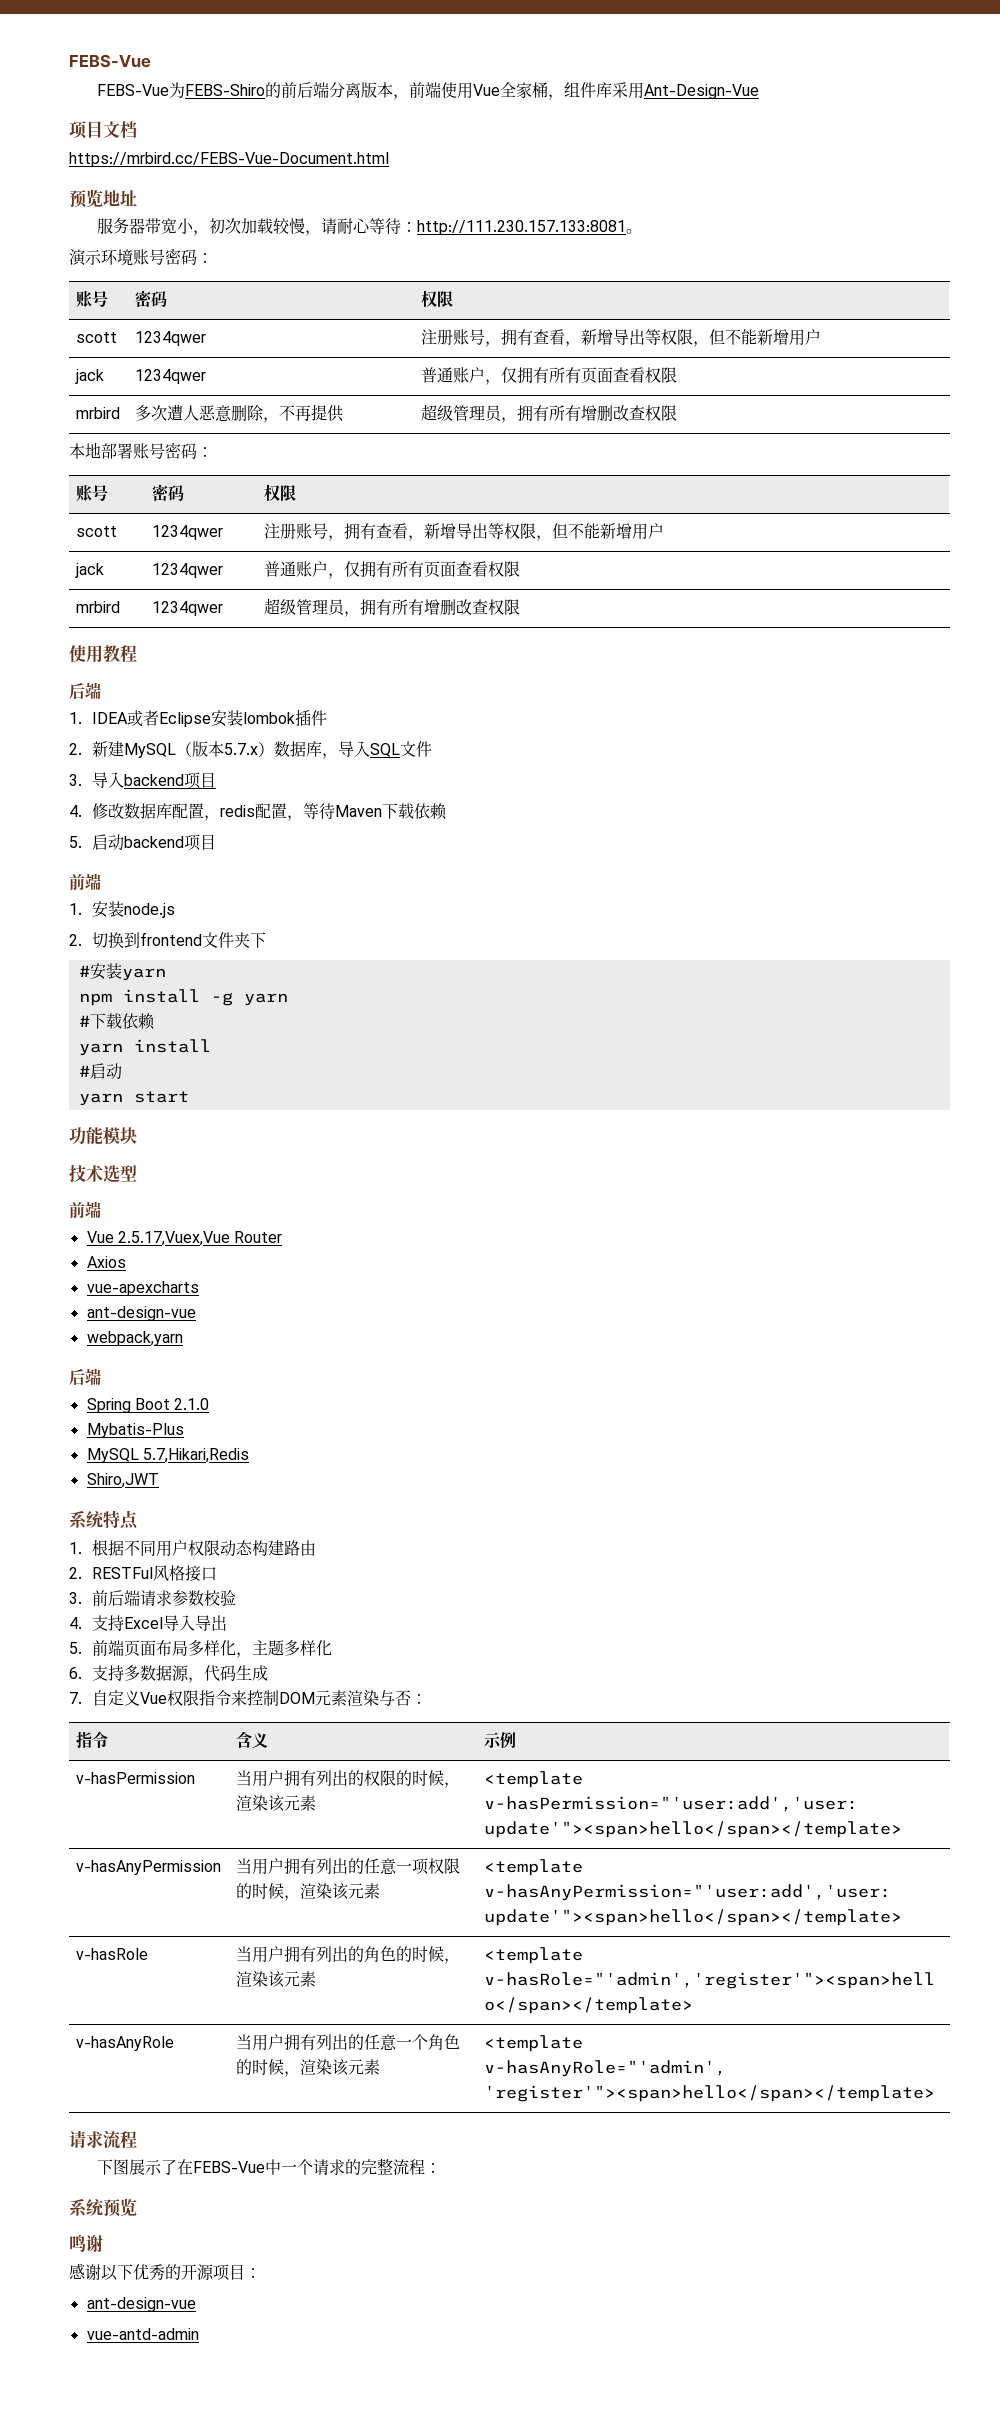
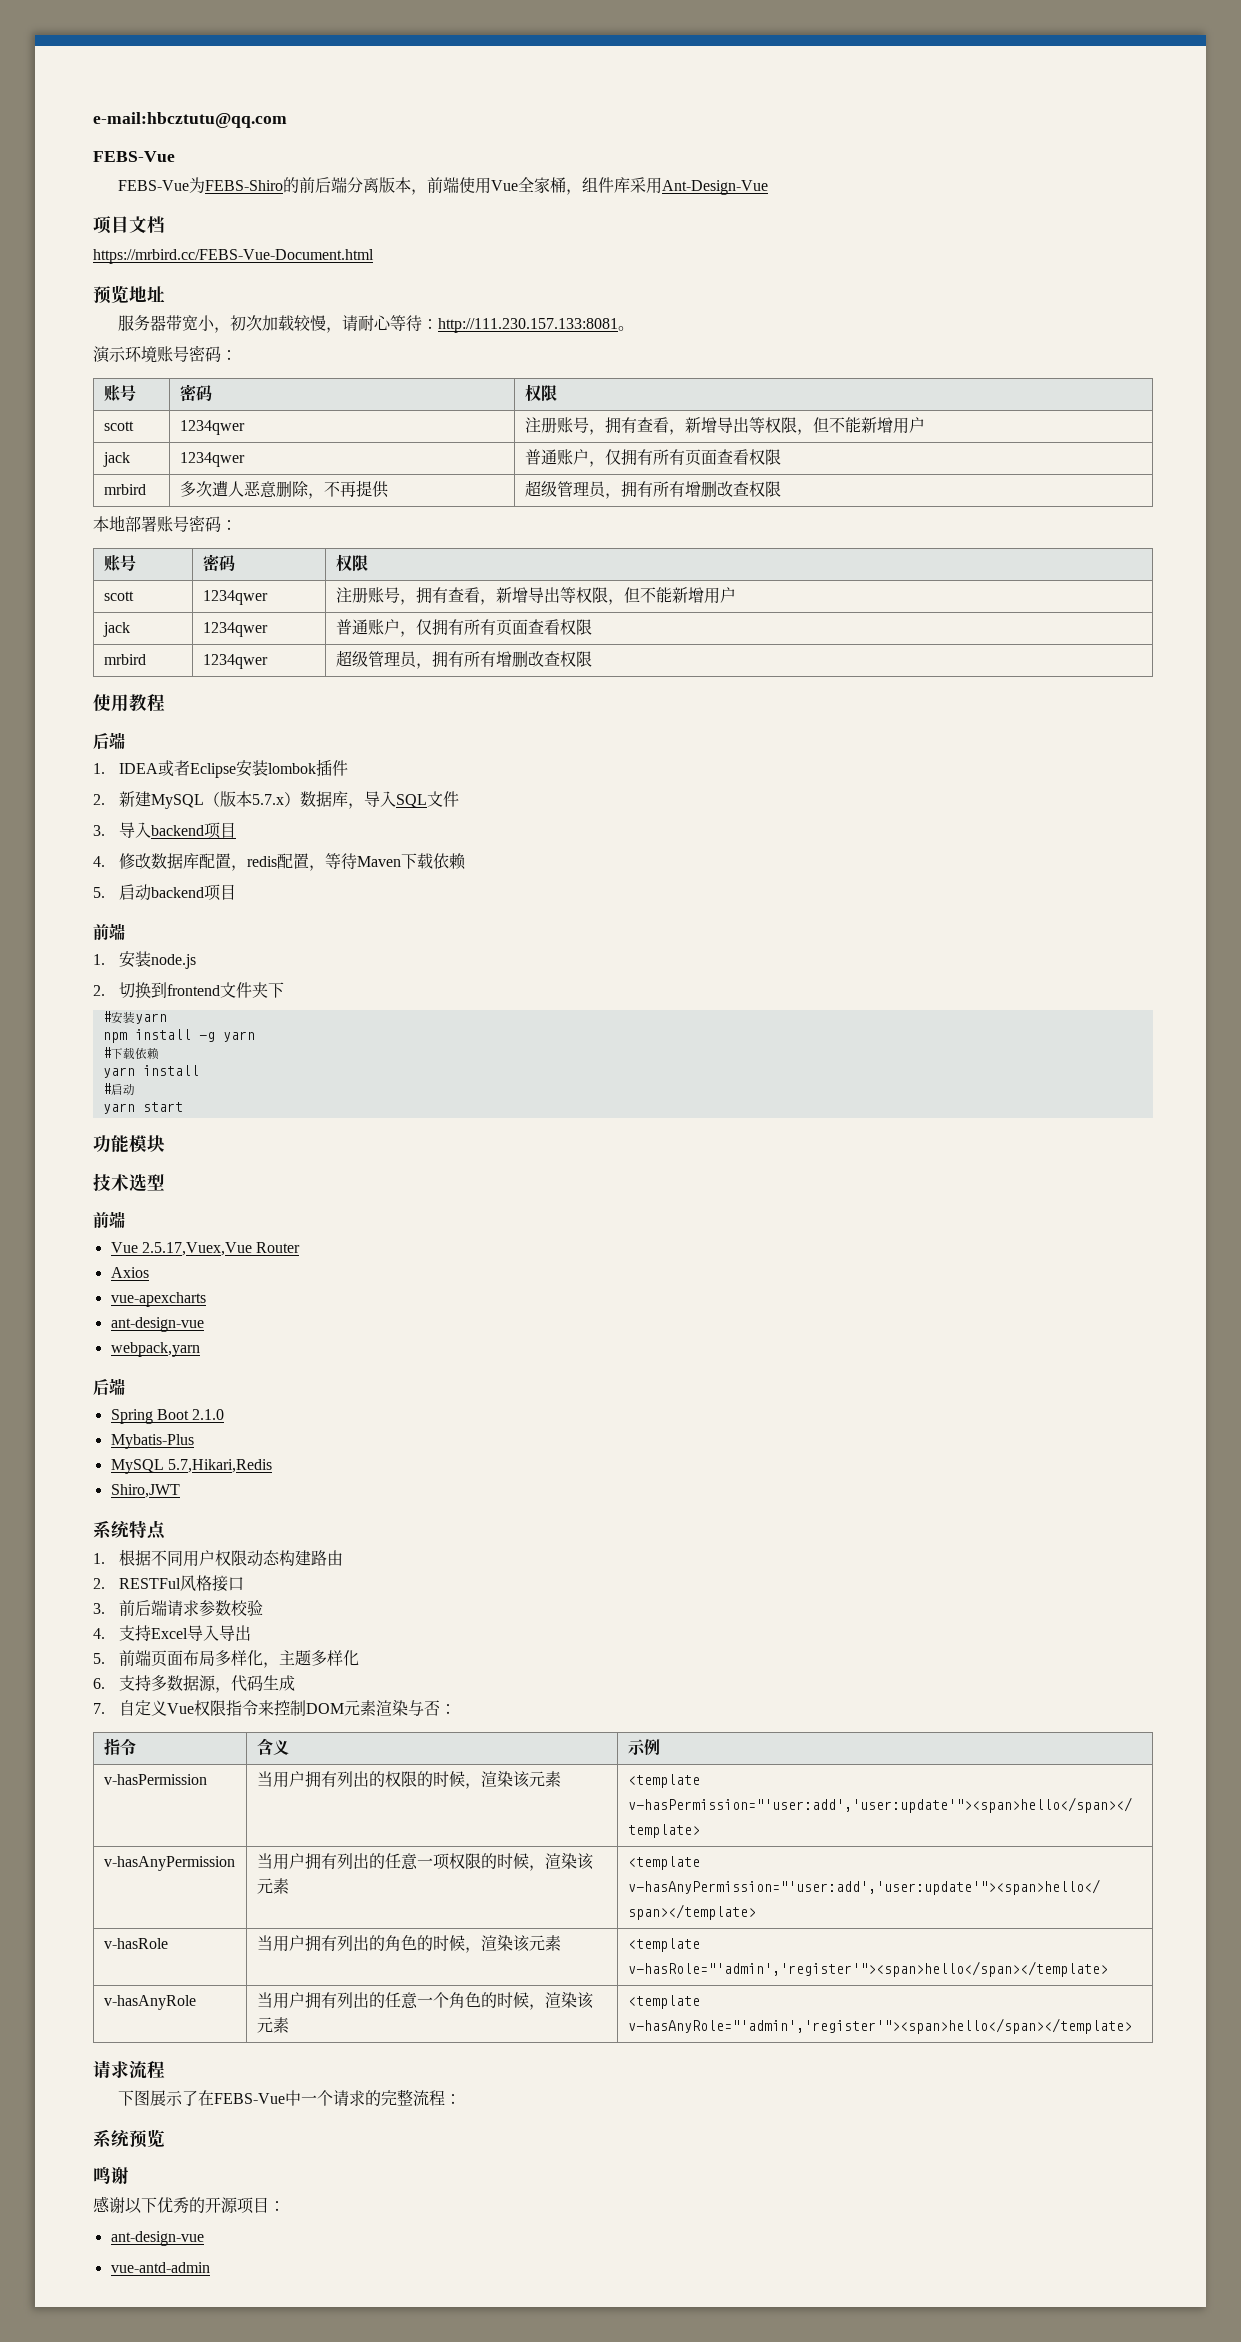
+ e-mail:hbcztutu@qq.com

